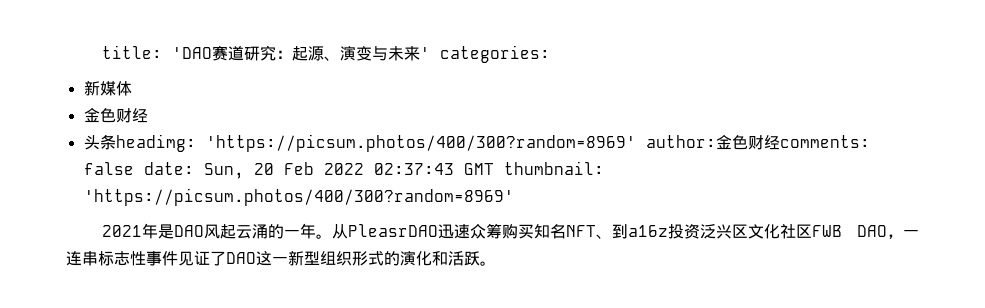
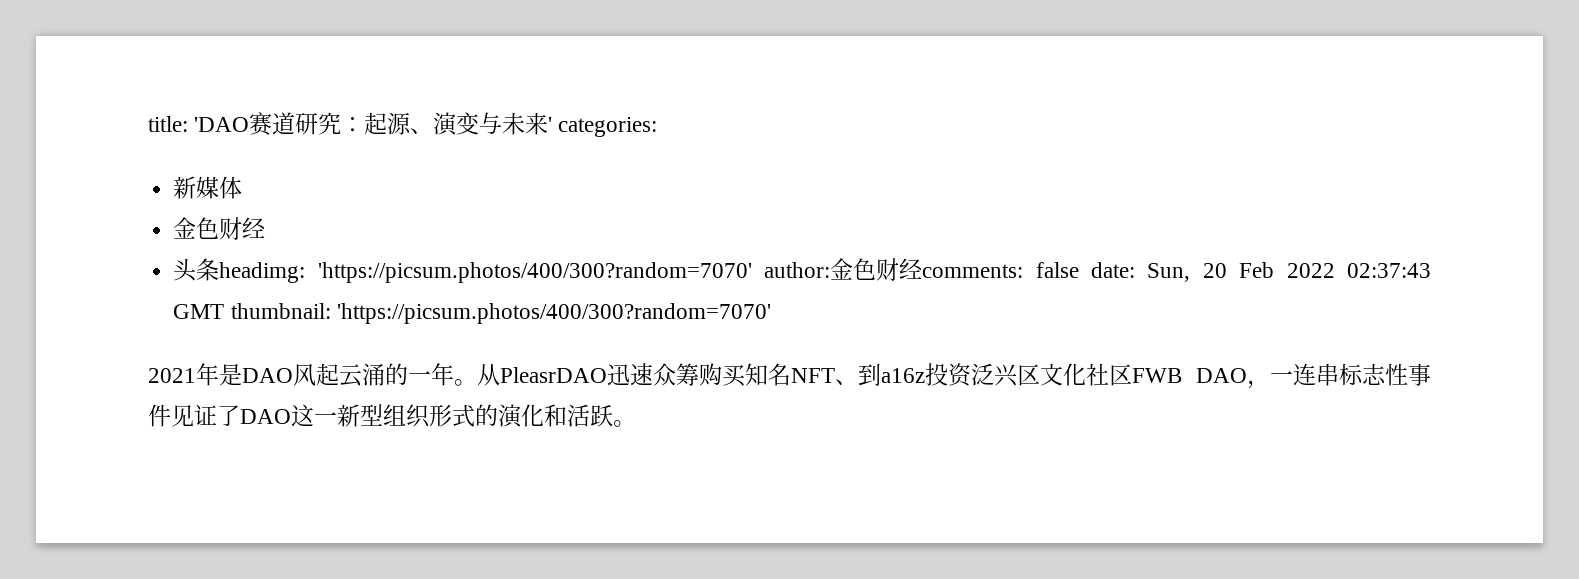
- 头条headimg: 'https://picsum.photos/400/300?random=8969' author:金色财经comments: false date: Sun, 20 Feb 2022 02:37:43 GMT thumbnail: 'https://picsum.photos/400/300?random=8969'
+ 头条headimg: 'https://picsum.photos/400/300?random=7070' author:金色财经comments: false date: Sun, 20 Feb 2022 02:37:43 GMT thumbnail: 'https://picsum.photos/400/300?random=7070'

